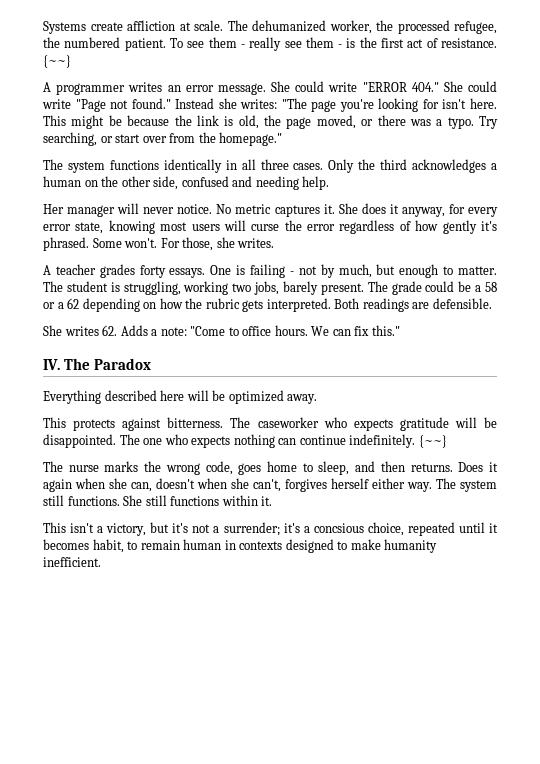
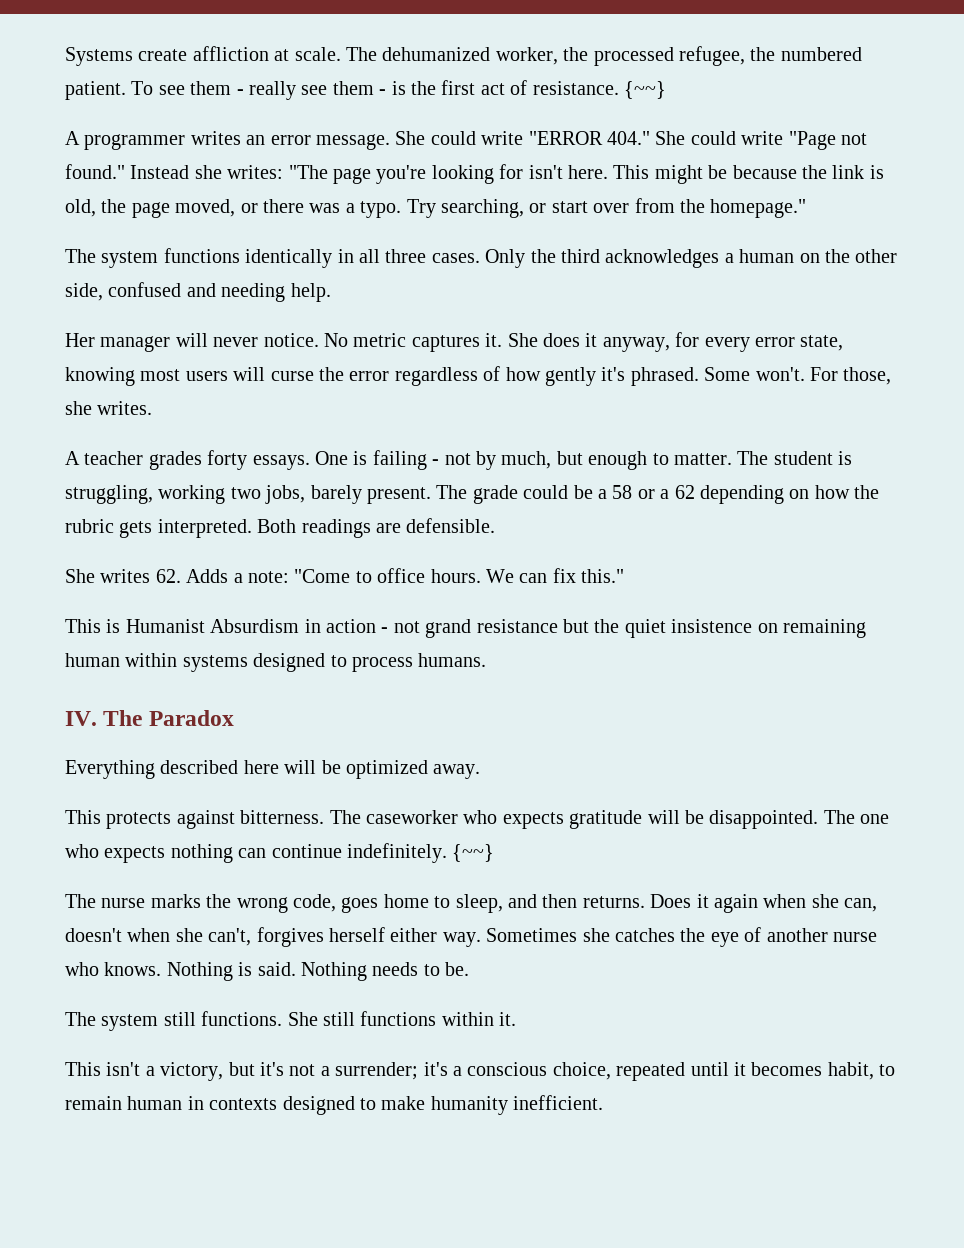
+ This is Humanist Absurdism in action - not grand resistance but the quiet insistence on remaining human within systems designed to process humans.
- Does it again when she can, doesn't when she can't, forgives herself either way. The system still functions.
+ Does it again when she can, doesn't when she can't, forgives herself either way. Sometimes she catches the eye of another nurse who knows. Nothing is said. Nothing needs to be.
+ The system still functions.
- This isn't a victory, but it's not a surrender; it's a concsious choice, repeated until it becomes habit, to remain human in contexts designed to make humanity inefficient.
+ This isn't a victory, but it's not a surrender; it's a conscious choice, repeated until it becomes habit, to remain human in contexts designed to make humanity inefficient.

